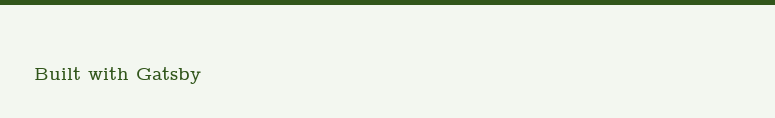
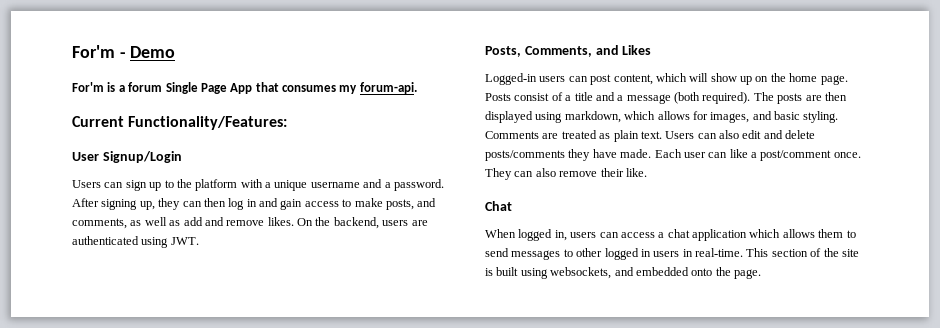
- Built with Gatsby
+ For'm - Demo
+ For'm is a forum Single Page App that consumes my forum-api.
+ Current Functionality/Features:
+ User Signup/Login
+ Users can sign up to the platform with a unique username and a password. After signing up, they can then log in and gain access to make posts, and comments, as well as add and remove likes. On the backend, users are authenticated using JWT.
+ Posts, Comments, and Likes
+ Logged-in users can post content, which will show up on the home page. Posts consist of a title and a message (both required). The posts are then displayed using markdown, which allows for images, and basic styling. Comments are treated as plain text. Users can also edit and delete posts/comments they have made. Each user can like a post/comment once. They can also remove their like.
+ Chat
+ When logged in, users can access a chat application which allows them to send messages to other logged in users in real-time. This section of the site is built using websockets, and embedded onto the page.

